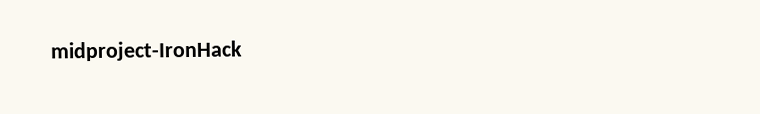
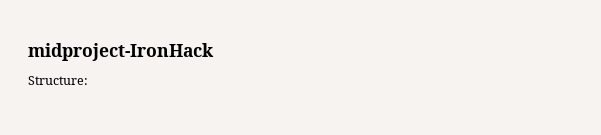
+ Structure:

